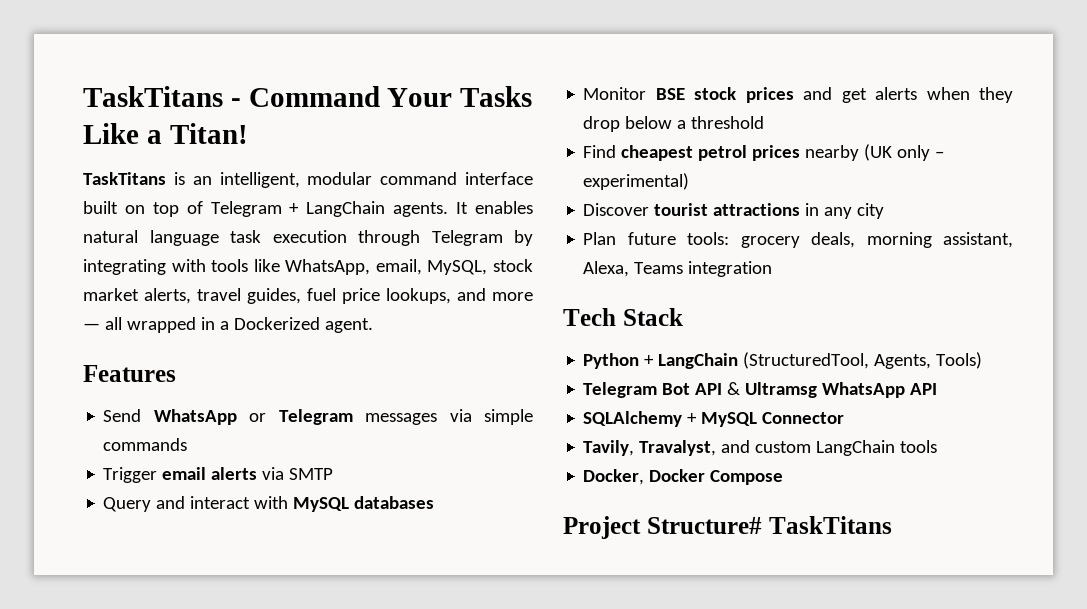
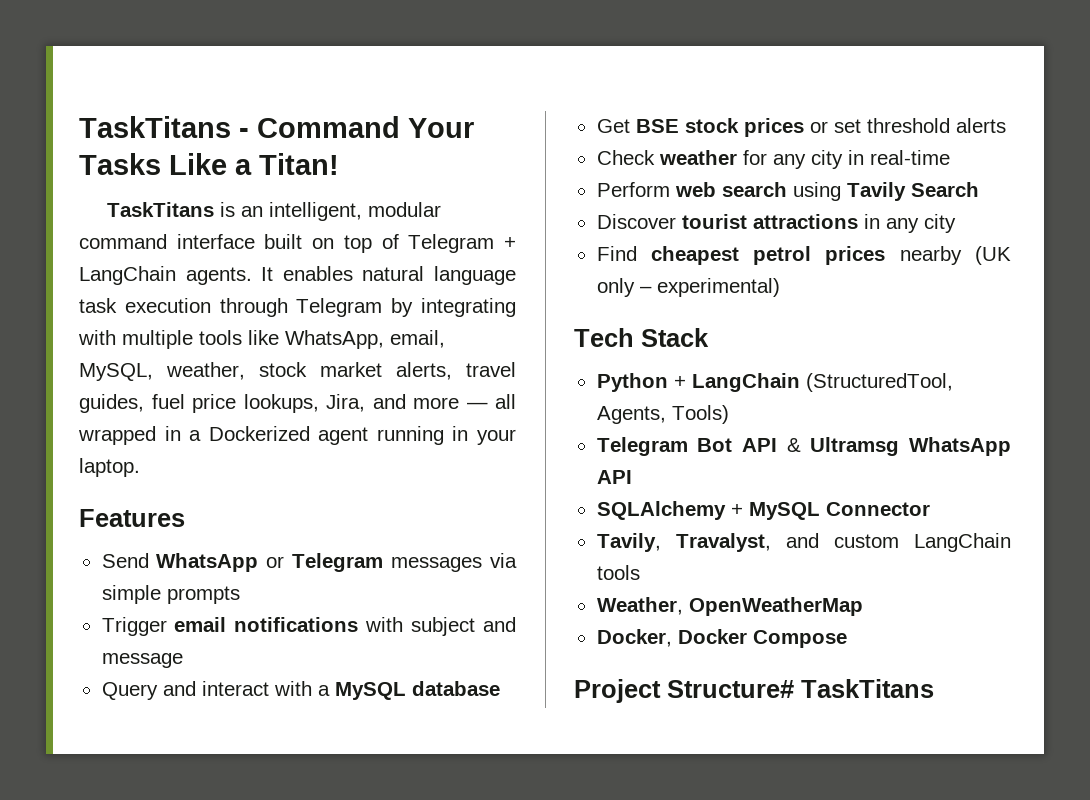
- It enables natural language task execution through Telegram by integrating with tools like WhatsApp, email, MySQL, stock market alerts, travel guides, fuel price lookups, and more — all wrapped in a Dockerized agent.
+ It enables natural language task execution through Telegram by integrating with multiple tools like WhatsApp, email, MySQL, weather, stock market alerts, travel guides, fuel price lookups, Jira, and more — all wrapped in a Dockerized agent running in your laptop.
- Send WhatsApp or Telegram messages via simple commands
+ Send WhatsApp or Telegram messages via simple prompts
- Trigger email alerts via SMTP
+ Trigger email notifications with subject and message
- Query and interact with MySQL databases
- Monitor BSE stock prices and get alerts when they drop below a threshold
+ Query and interact with a MySQL database
+ Get BSE stock prices or set threshold alerts
+ Check weather for any city in real-time
+ Perform web search using Tavily Search
+ Discover tourist attractions in any city
- Discover tourist attractions in any city
- Plan future tools: grocery deals, morning assistant, Alexa, Teams integration
+ Weather, OpenWeatherMap

